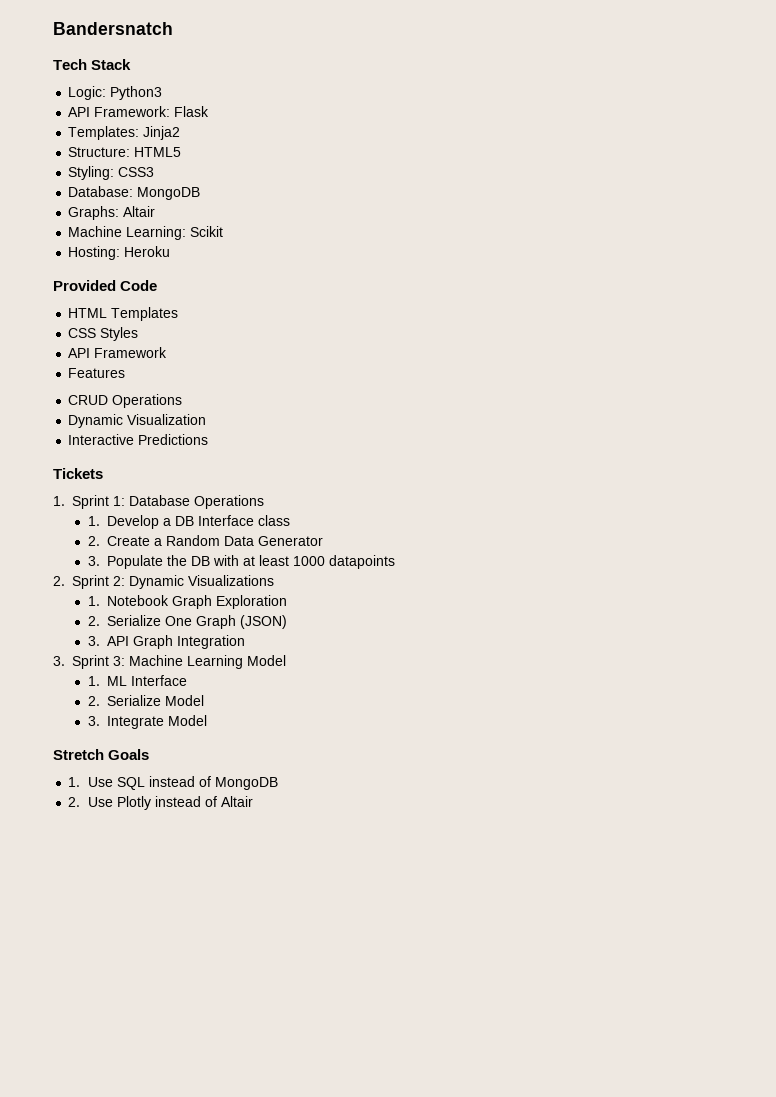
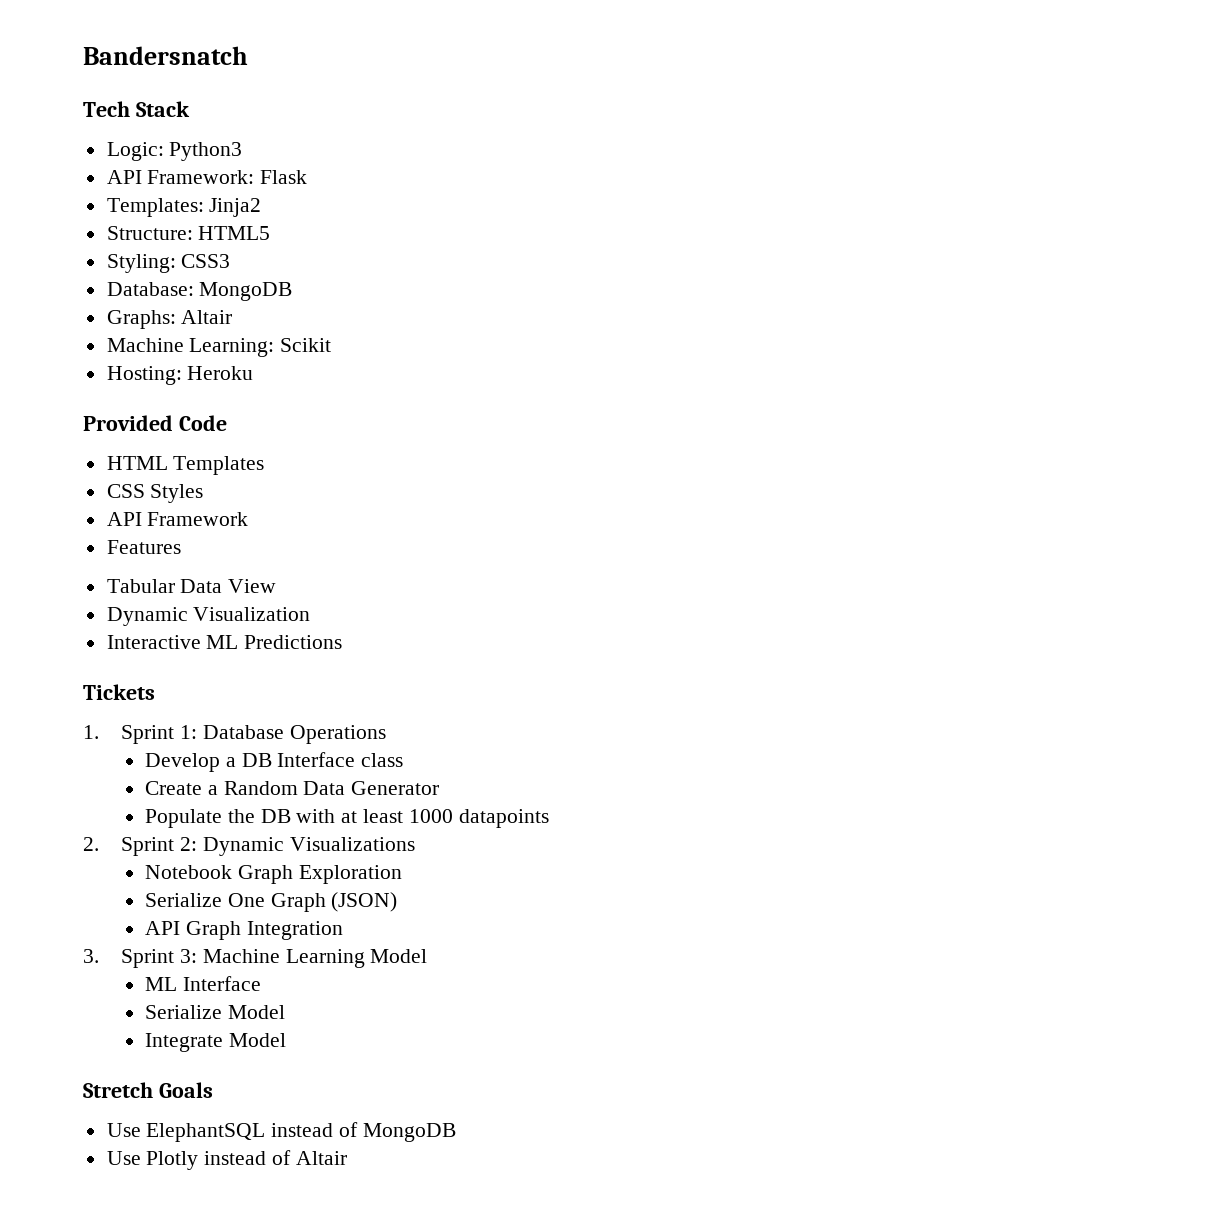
- CRUD Operations
+ Tabular Data View
- Interactive Predictions
+ Interactive ML Predictions
- 1. Develop a DB Interface class
+ Develop a DB Interface class
- 2. Create a Random Data Generator
+ Create a Random Data Generator
- 3. Populate the DB with at least 1000 datapoints
+ Populate the DB with at least 1000 datapoints
- 1. Notebook Graph Exploration
+ Notebook Graph Exploration
- 2. Serialize One Graph (JSON)
+ Serialize One Graph (JSON)
- 3. API Graph Integration
+ API Graph Integration
- 1. ML Interface
+ ML Interface
- 2. Serialize Model
+ Serialize Model
- 3. Integrate Model
+ Integrate Model
- 1. Use SQL instead of MongoDB
+ Use ElephantSQL instead of MongoDB
- 2. Use Plotly instead of Altair
+ Use Plotly instead of Altair

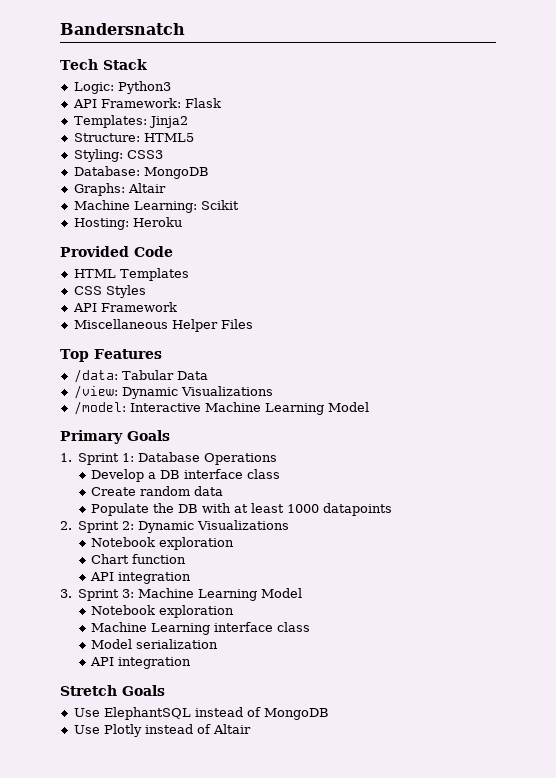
- Features
+ Miscellaneous Helper Files
+ Top Features
- Tabular Data View
- Dynamic Visualization
- Interactive ML Predictions
- Tickets
+ /data: Tabular Data
+ /view: Dynamic Visualizations
+ /model: Interactive Machine Learning Model
+ Primary Goals
- Develop a DB Interface class
+ Develop a DB interface class
- Create a Random Data Generator
+ Create random data
  2. Sprint 2: Dynamic Visualizations
- Notebook Graph Exploration
- Serialize One Graph (JSON)
- API Graph Integration
+ Notebook exploration
+ Chart function
+ API integration
  3. Sprint 3: Machine Learning Model
- ML Interface
- Serialize Model
- Integrate Model
+ Notebook exploration
+ Machine Learning interface class
+ Model serialization
+ API integration

